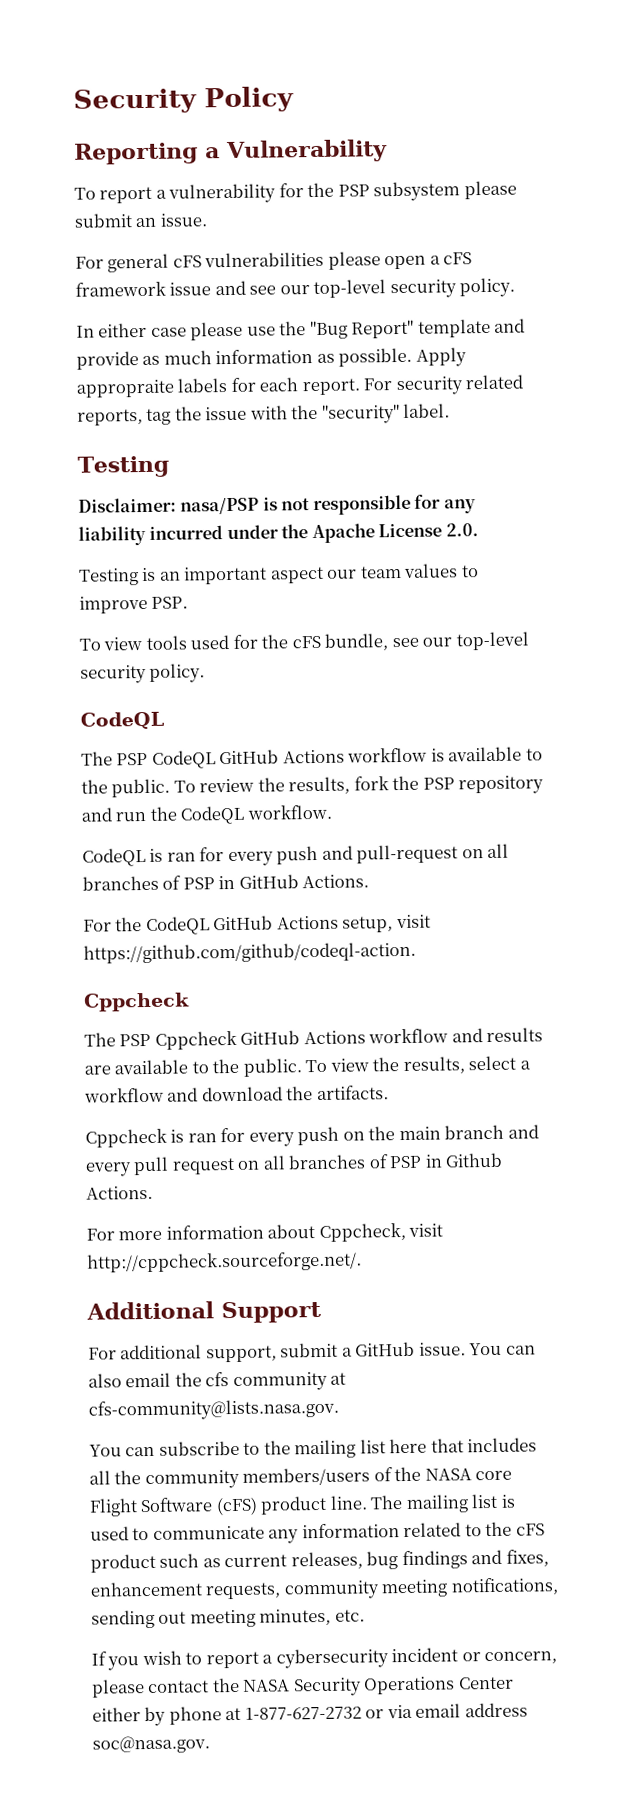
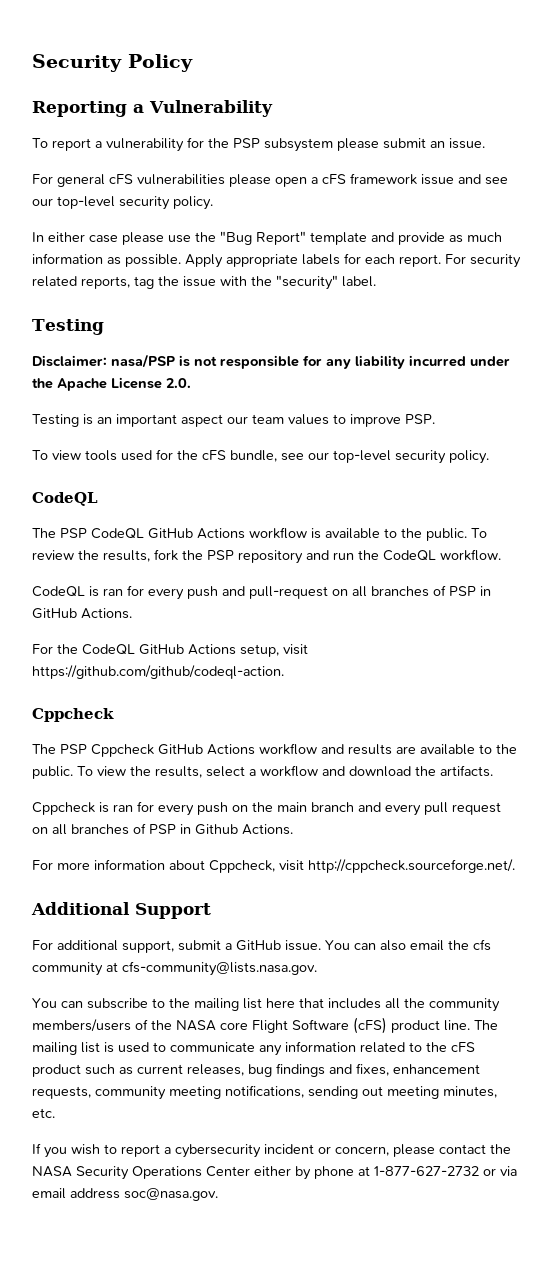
- Apply appropraite labels for each report.
+ Apply appropriate labels for each report.

